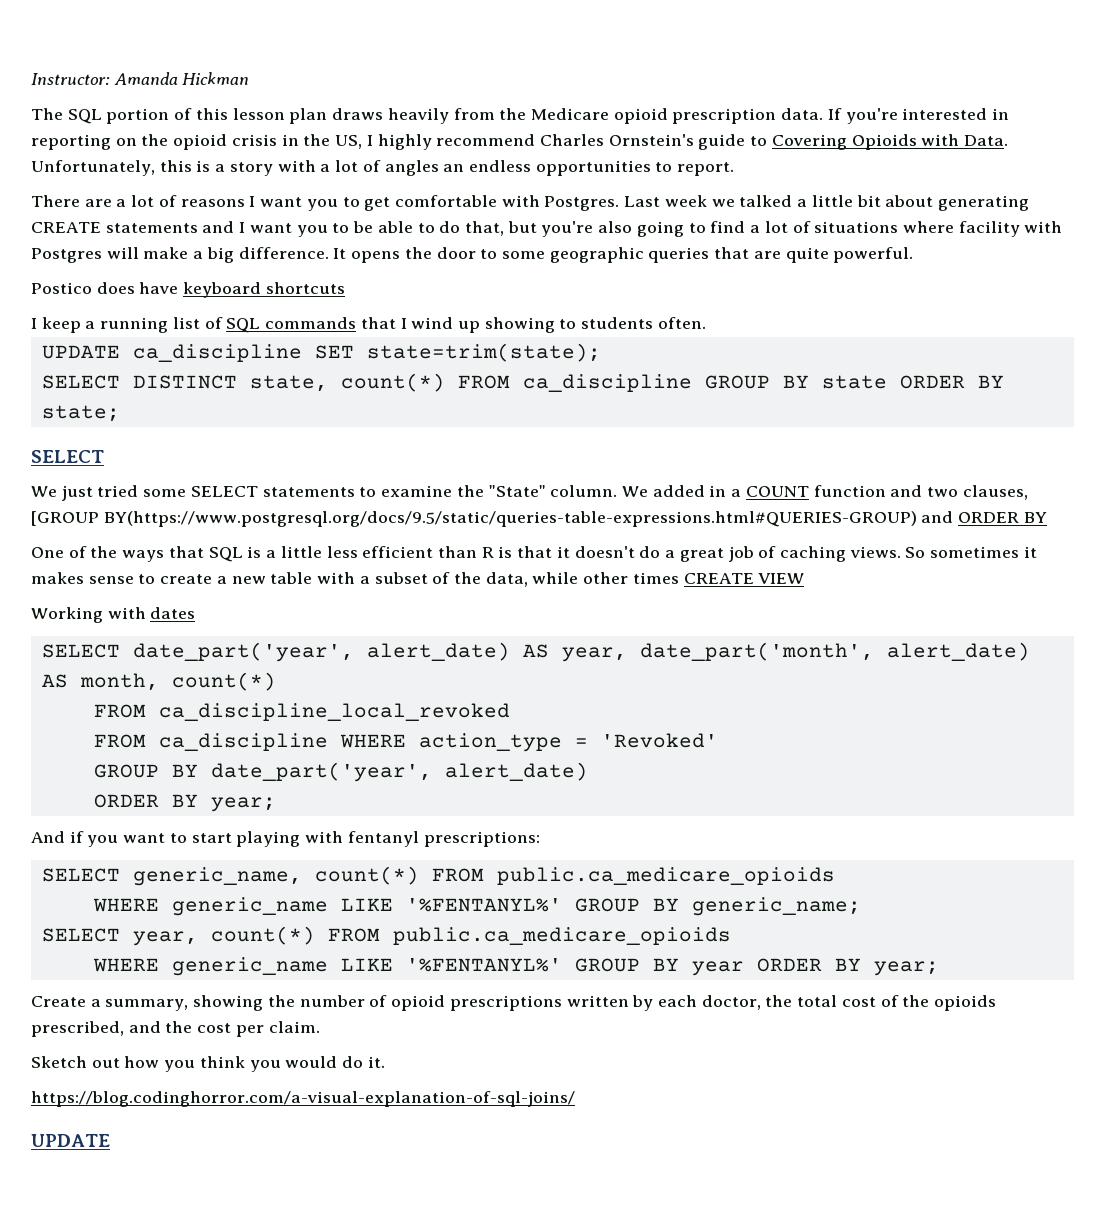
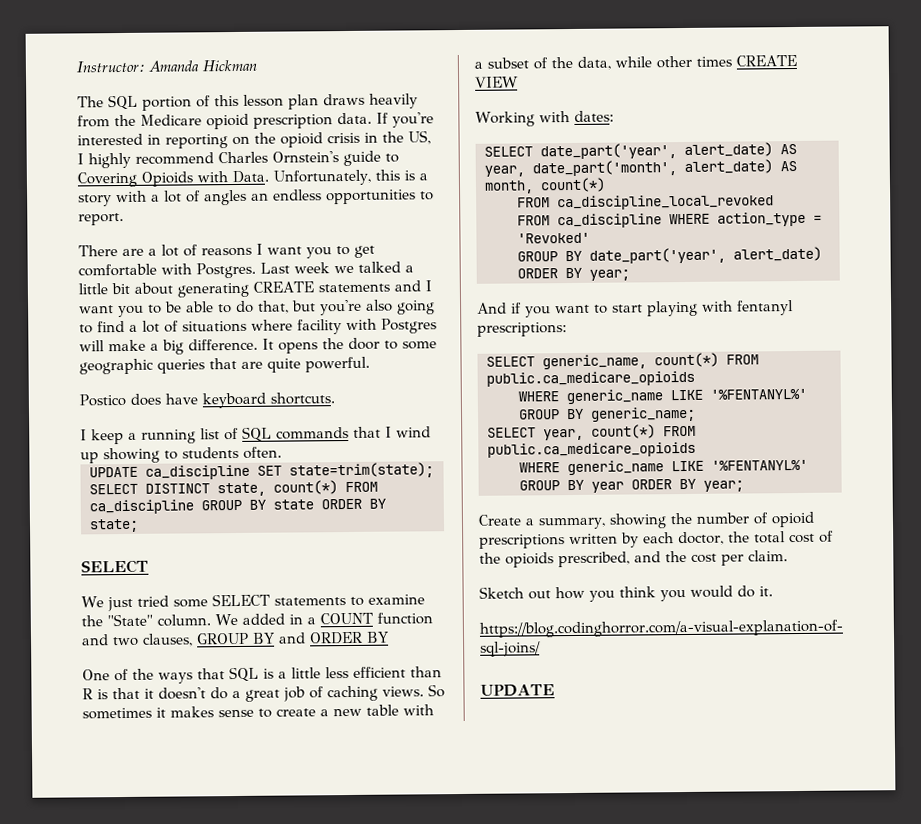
- Postico does have keyboard shortcuts
+ Postico does have keyboard shortcuts.
- We added in a COUNT function and two clauses, [GROUP BY(https://www.postgresql.org/docs/9.5/static/queries-table-expressions.html#QUERIES-GROUP) and ORDER BY
+ We added in a COUNT function and two clauses, GROUP BY and ORDER BY
- Working with dates
+ Working with dates:

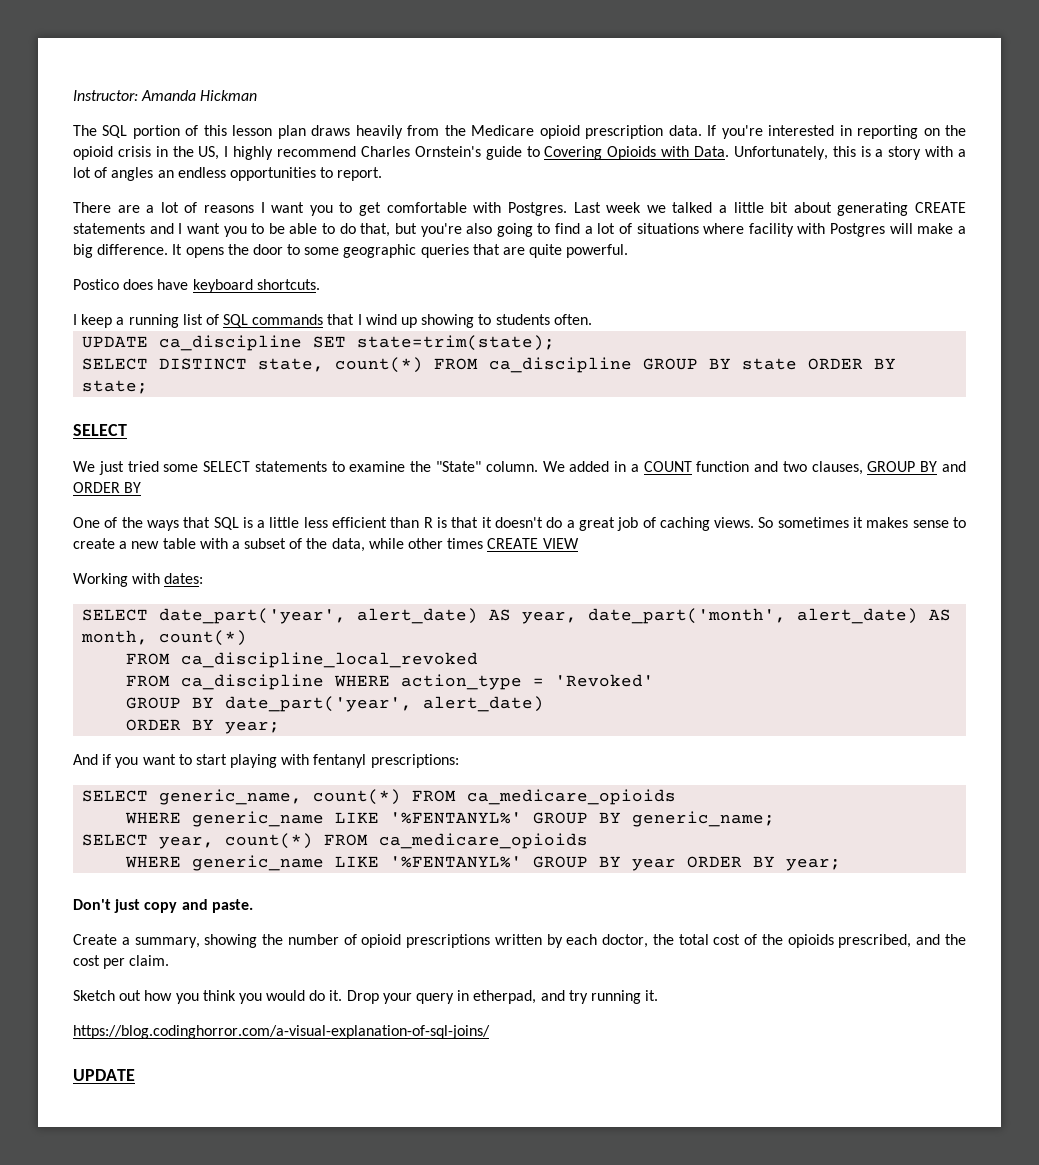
- SELECT generic_name, count(*) FROM public.ca_medicare_opioids
+ SELECT generic_name, count(*) FROM ca_medicare_opioids
- SELECT year, count(*) FROM public.ca_medicare_opioids
+ SELECT year, count(*) FROM ca_medicare_opioids
+ Don't just copy and paste.
+ Drop your query in etherpad, and try running it.

